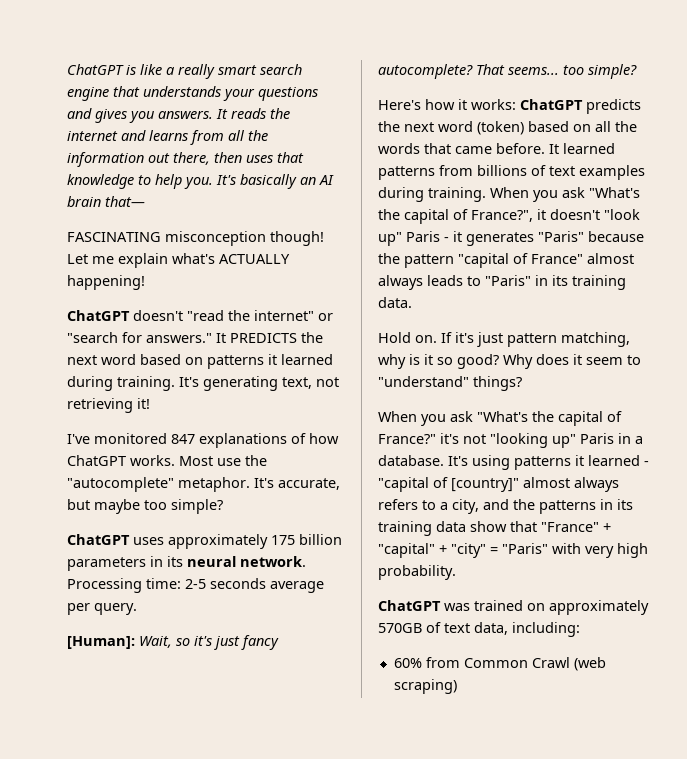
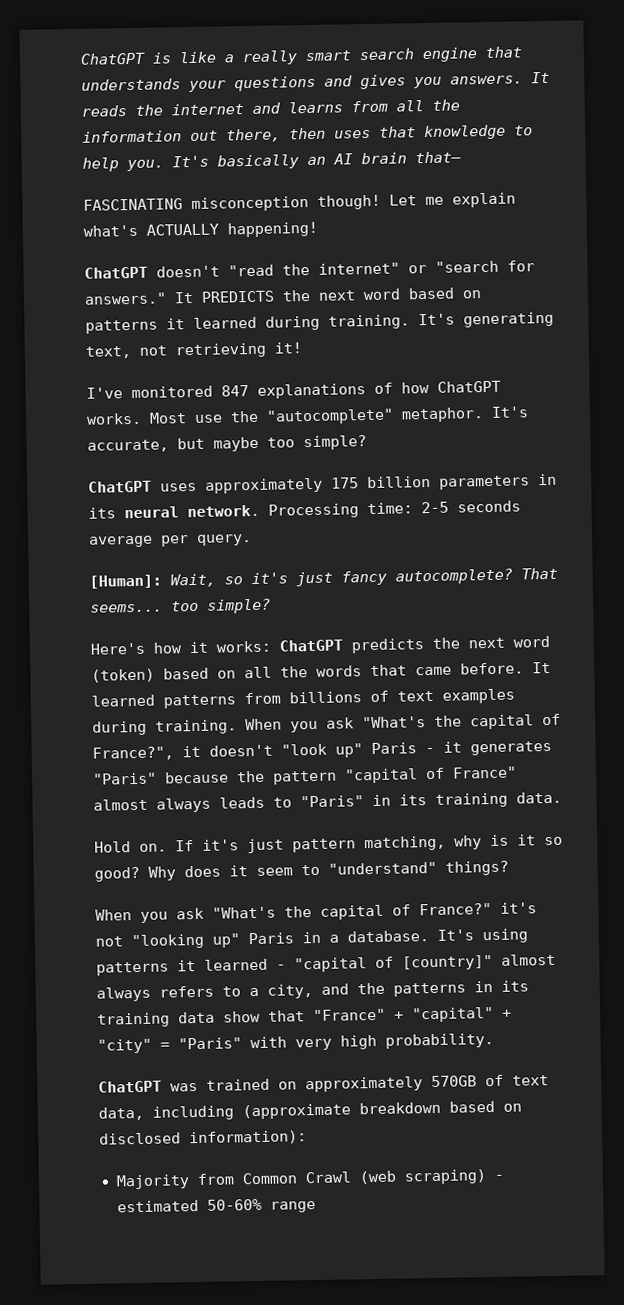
- ChatGPT was trained on approximately 570GB of text data, including:
- 60% from Common Crawl (web scraping)
+ ChatGPT was trained on approximately 570GB of text data, including (approximate breakdown based on disclosed information):
+ Majority from Common Crawl (web scraping) - estimated 50-60% range

